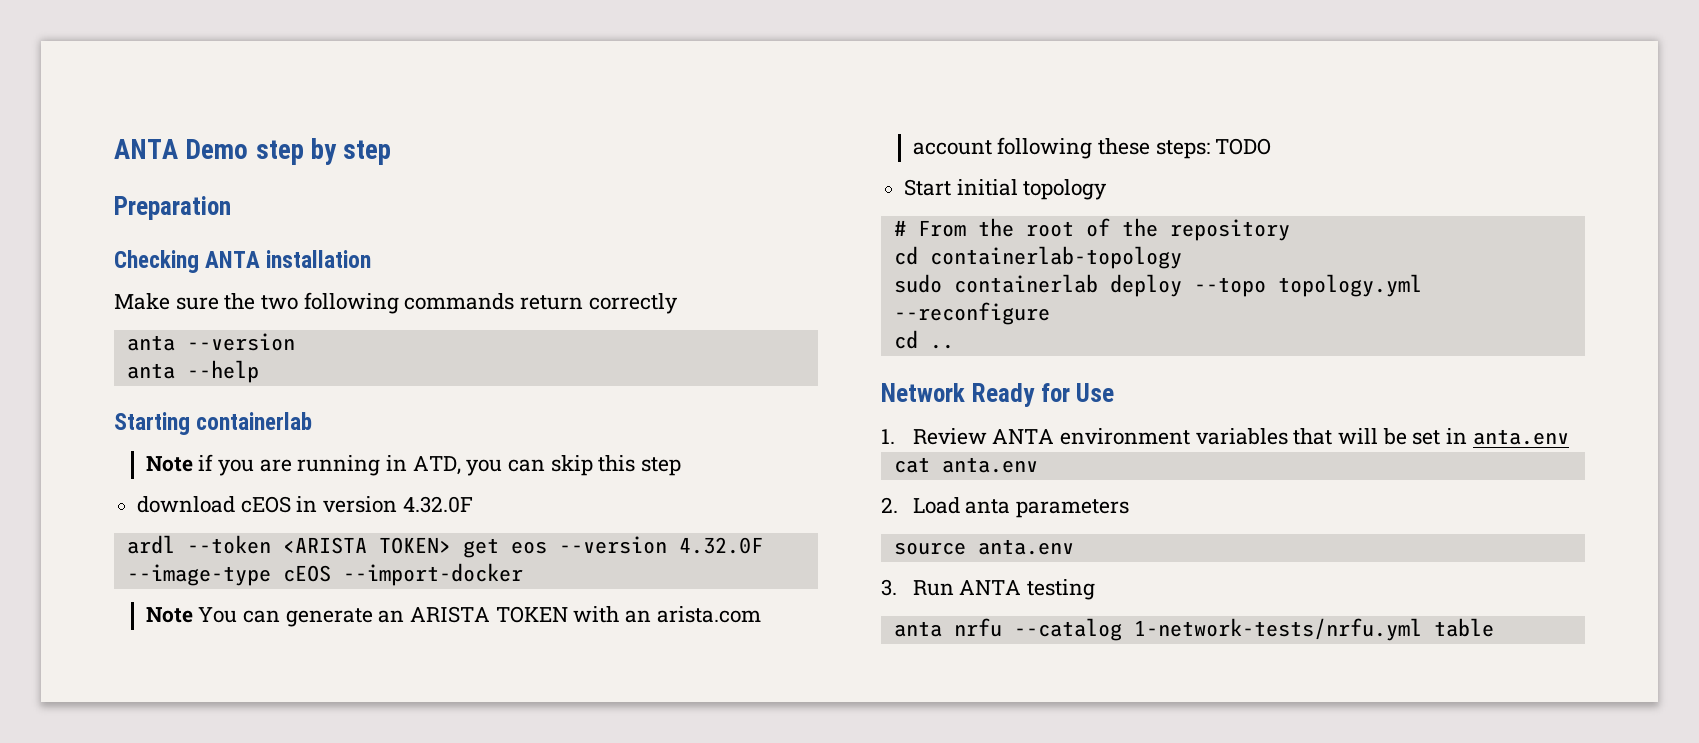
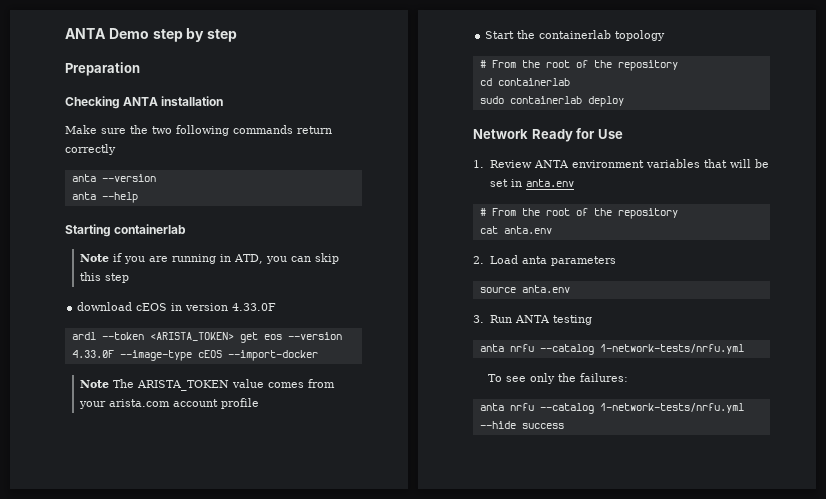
- download cEOS in version 4.32.0F
+ download cEOS in version 4.33.0F
- ardl --token <ARISTA TOKEN> get eos --version 4.32.0F --image-type cEOS --import-docker
+ ardl --token <ARISTA_TOKEN> get eos --version 4.33.0F --image-type cEOS --import-docker
- Note You can generate an ARISTA TOKEN with an arista.com account following these steps: TODO
+ Note The ARISTA_TOKEN value comes from your arista.com account profile
- Start initial topology
+ Start the containerlab topology
- cd containerlab-topology
+ cd containerlab
- sudo containerlab deploy --topo topology.yml --reconfigure
- cd ..
+ sudo containerlab deploy
  1. Review ANTA environment variables that will be set in anta.env
+ # From the root of the repository
  3. Run ANTA testing
- anta nrfu --catalog 1-network-tests/nrfu.yml table
+ anta nrfu --catalog 1-network-tests/nrfu.yml
+ To see only the failures:
+ anta nrfu --catalog 1-network-tests/nrfu.yml --hide success

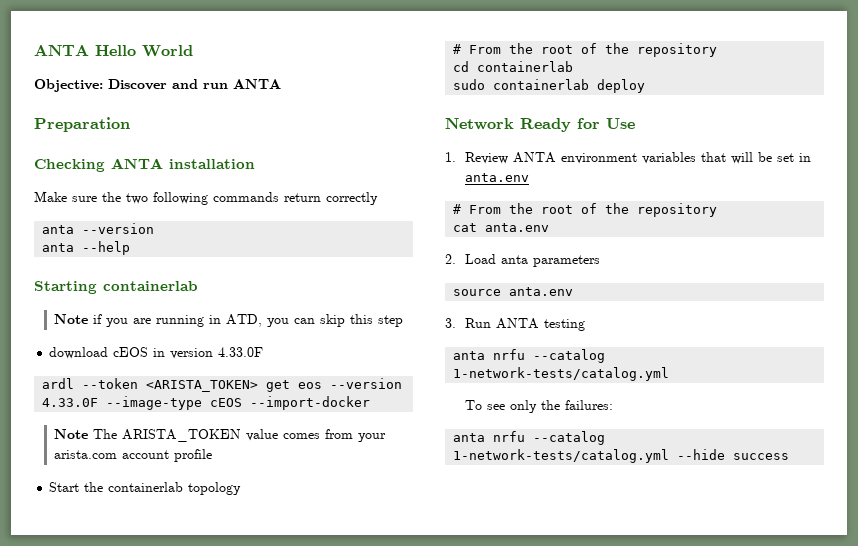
- ANTA Demo step by step
+ ANTA Hello World
+ Objective: Discover and run ANTA
  3. Run ANTA testing
- anta nrfu --catalog 1-network-tests/nrfu.yml
+ anta nrfu --catalog 1-network-tests/catalog.yml
- anta nrfu --catalog 1-network-tests/nrfu.yml --hide success
+ anta nrfu --catalog 1-network-tests/catalog.yml --hide success

